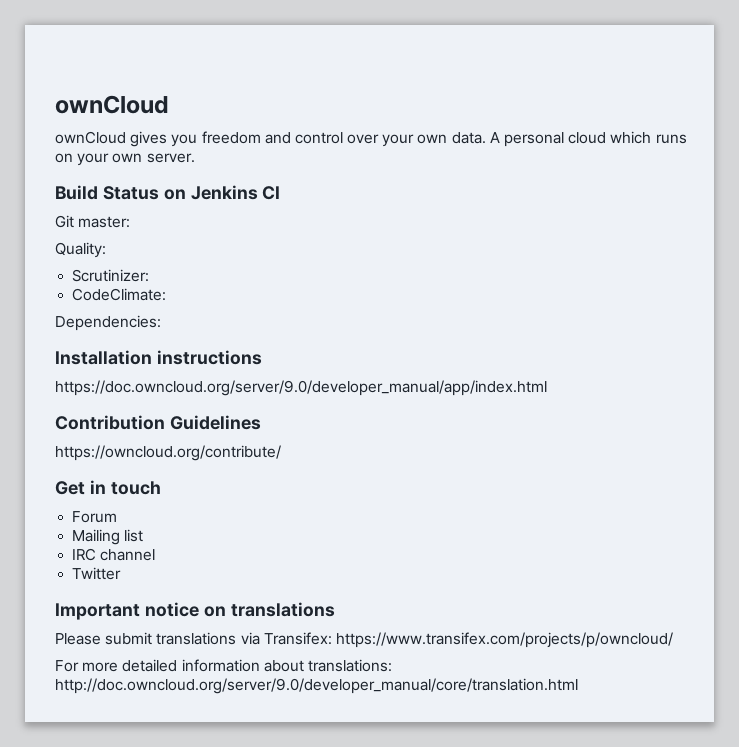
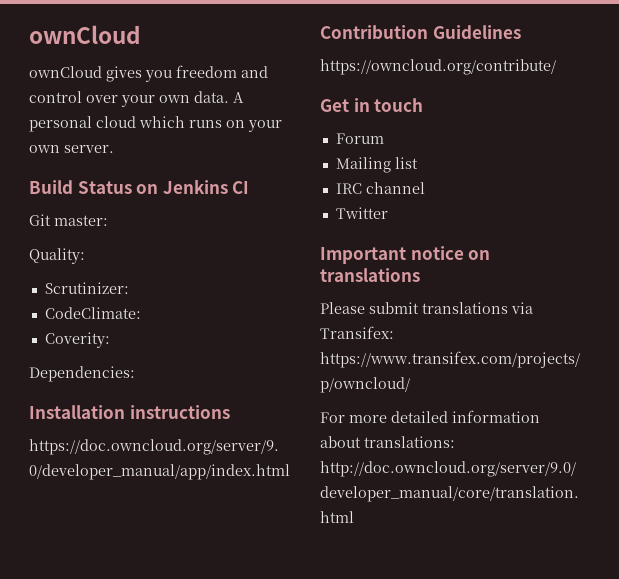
+ Coverity:

